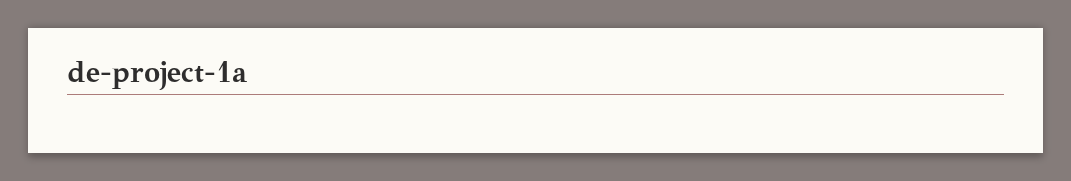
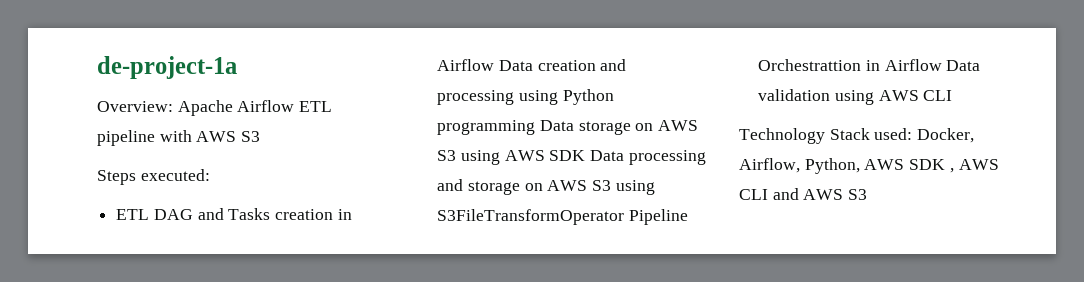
+ Overview: Apache Airflow ETL pipeline with AWS S3
+ Steps executed:
+ ETL DAG and Tasks creation in Airflow Data creation and processing using Python programming Data storage on AWS S3 using AWS SDK Data processing and storage on AWS S3 using S3FileTransformOperator Pipeline Orchestrattion in Airflow Data validation using AWS CLI
+ Technology Stack used: Docker, Airflow, Python, AWS SDK , AWS CLI and AWS S3

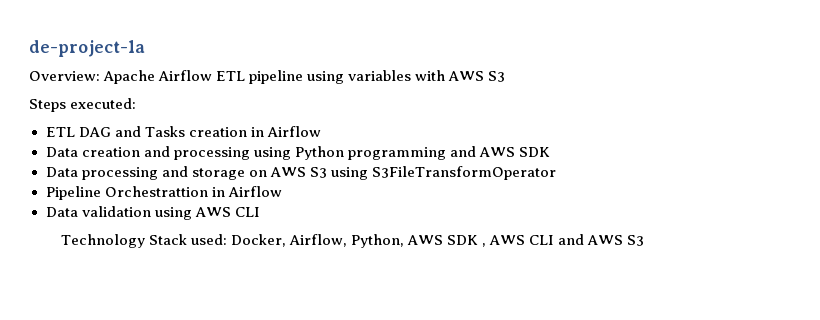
- Overview: Apache Airflow ETL pipeline with AWS S3
+ Overview: Apache Airflow ETL pipeline using variables with AWS S3
- ETL DAG and Tasks creation in Airflow Data creation and processing using Python programming Data storage on AWS S3 using AWS SDK Data processing and storage on AWS S3 using S3FileTransformOperator Pipeline Orchestrattion in Airflow Data validation using AWS CLI
+ ETL DAG and Tasks creation in Airflow
+ Data creation and processing using Python programming and AWS SDK
+ Data processing and storage on AWS S3 using S3FileTransformOperator
+ Pipeline Orchestrattion in Airflow
+ Data validation using AWS CLI

